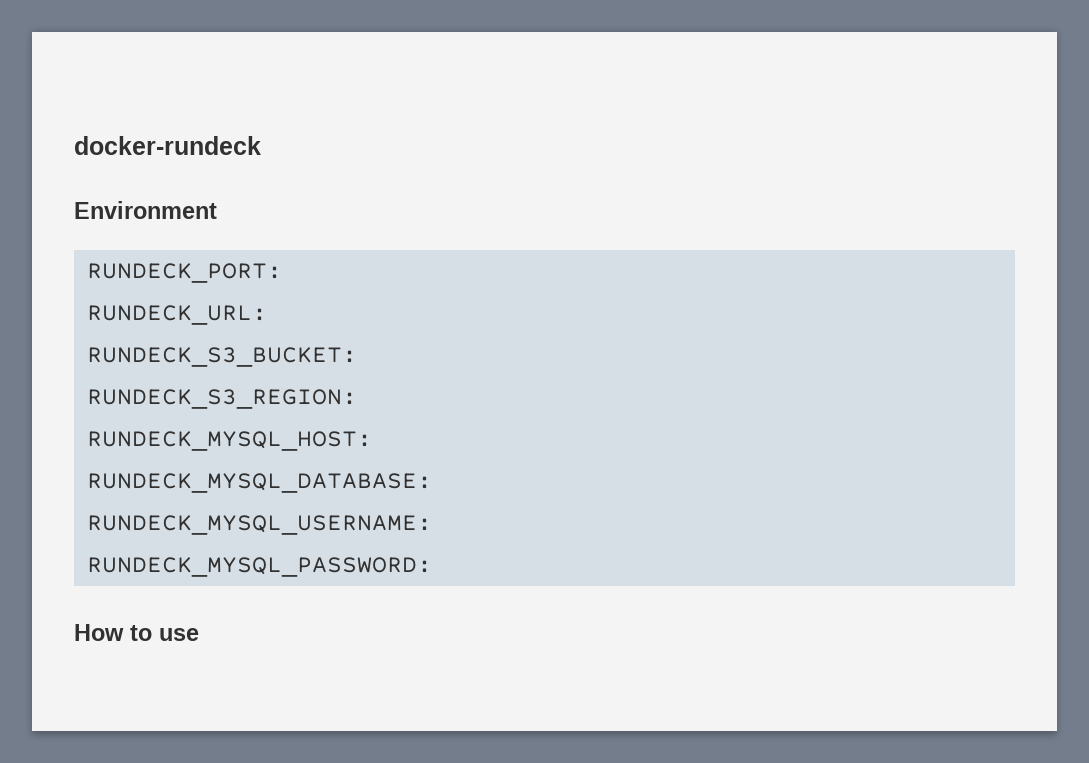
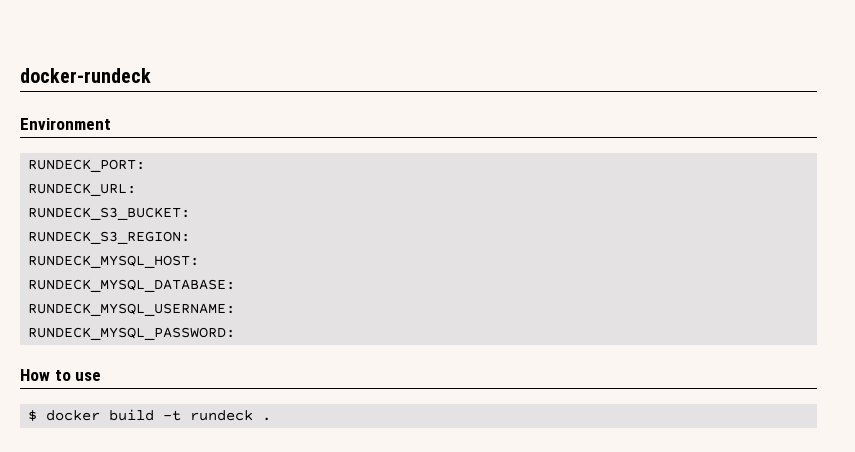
+ $ docker build -t rundeck .

